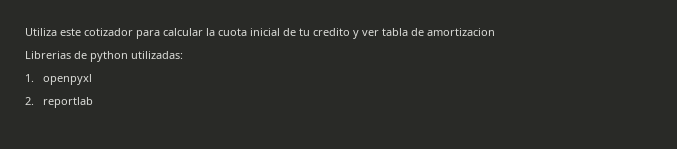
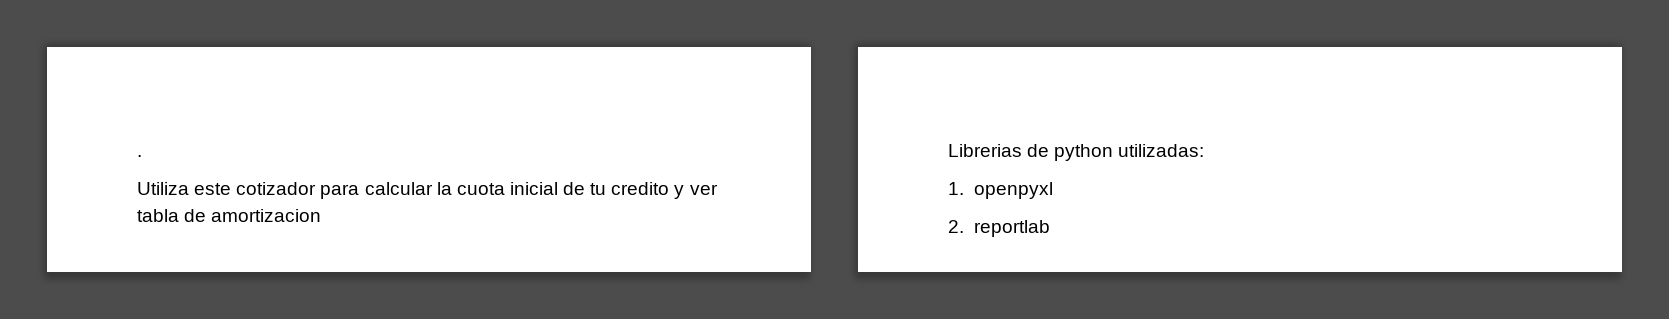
+ .

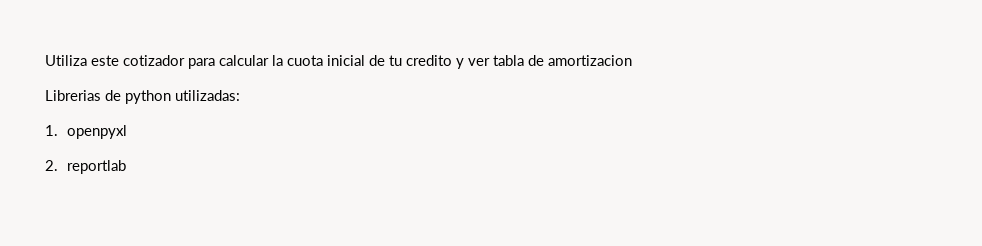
- .

